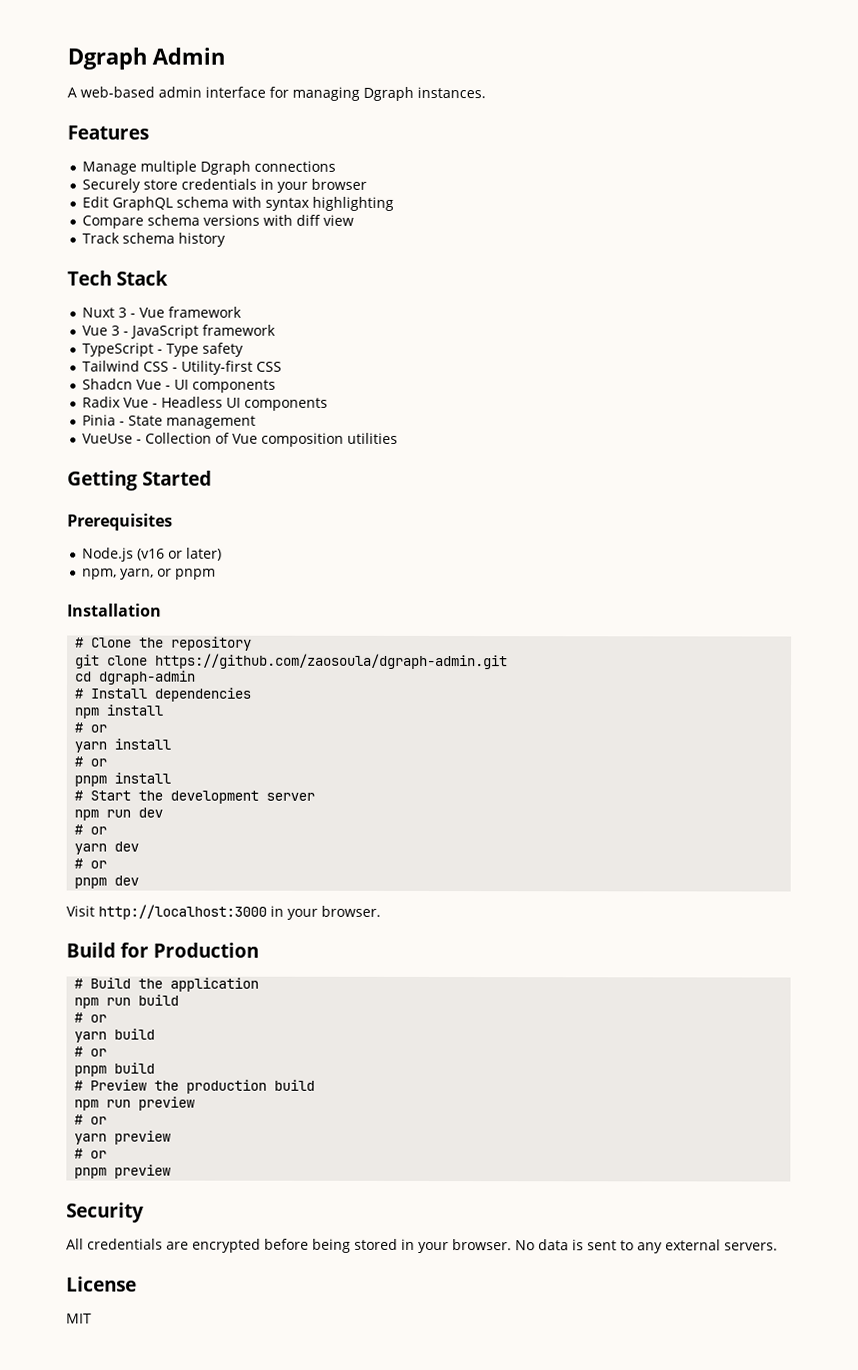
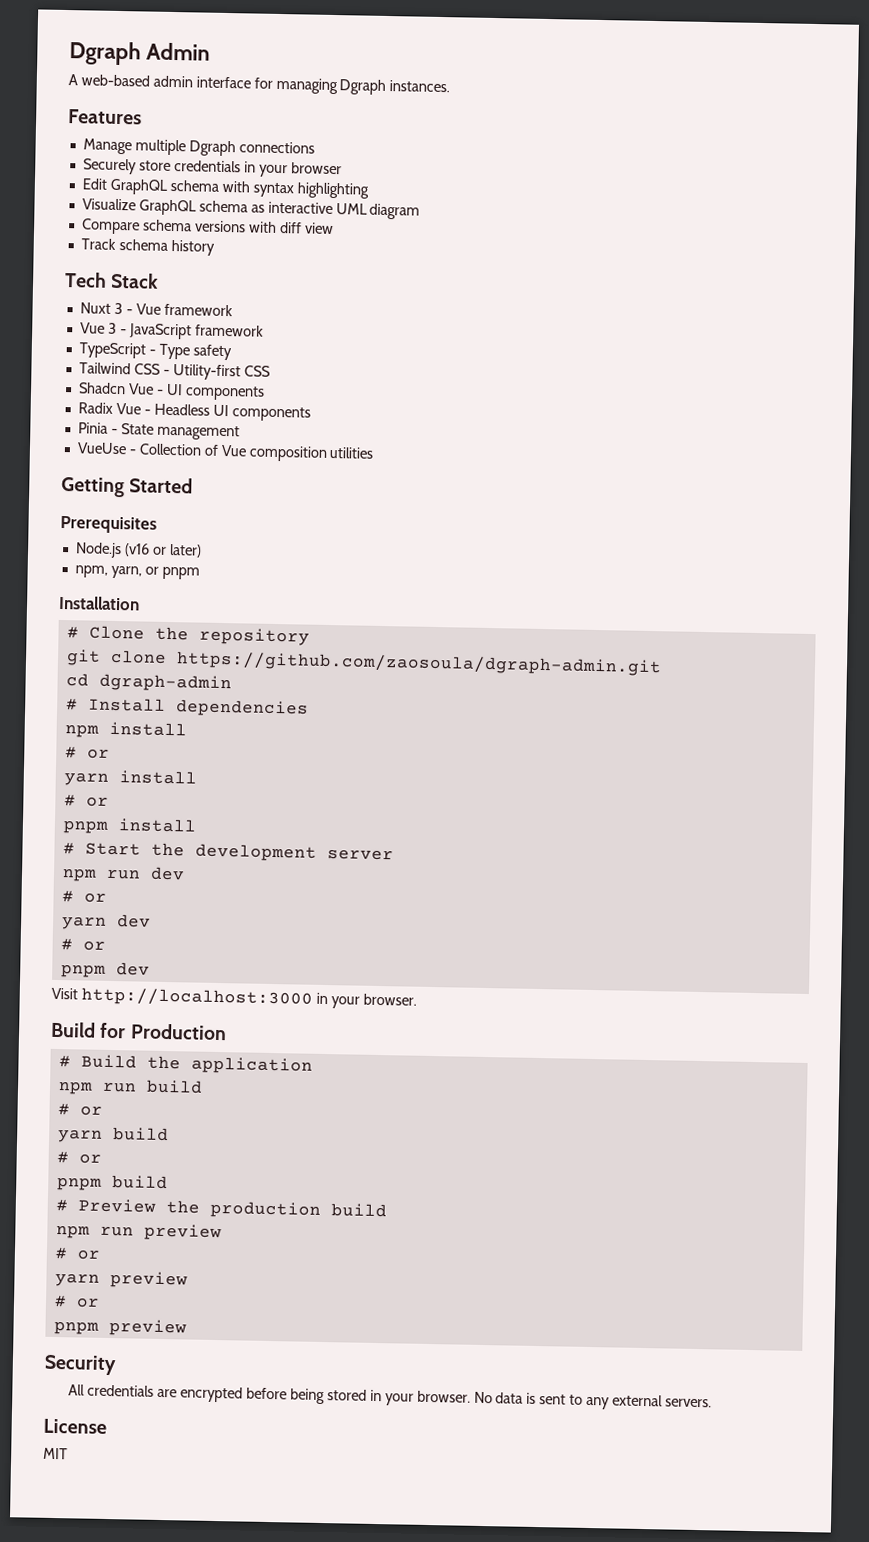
+ Visualize GraphQL schema as interactive UML diagram

